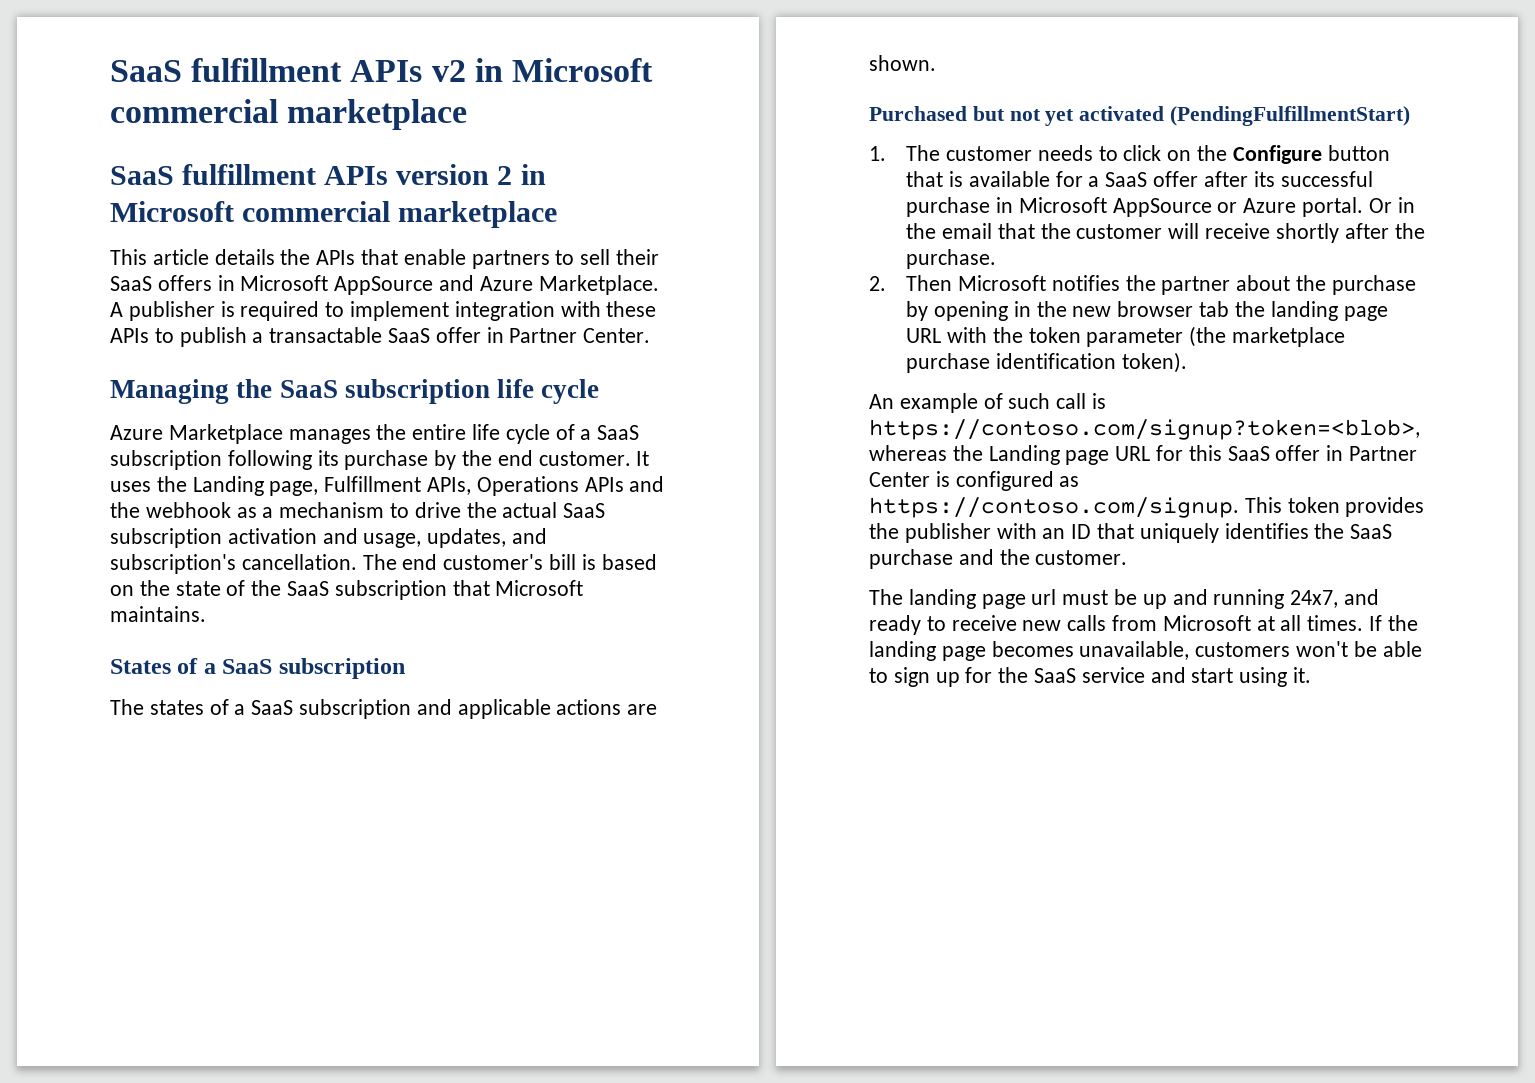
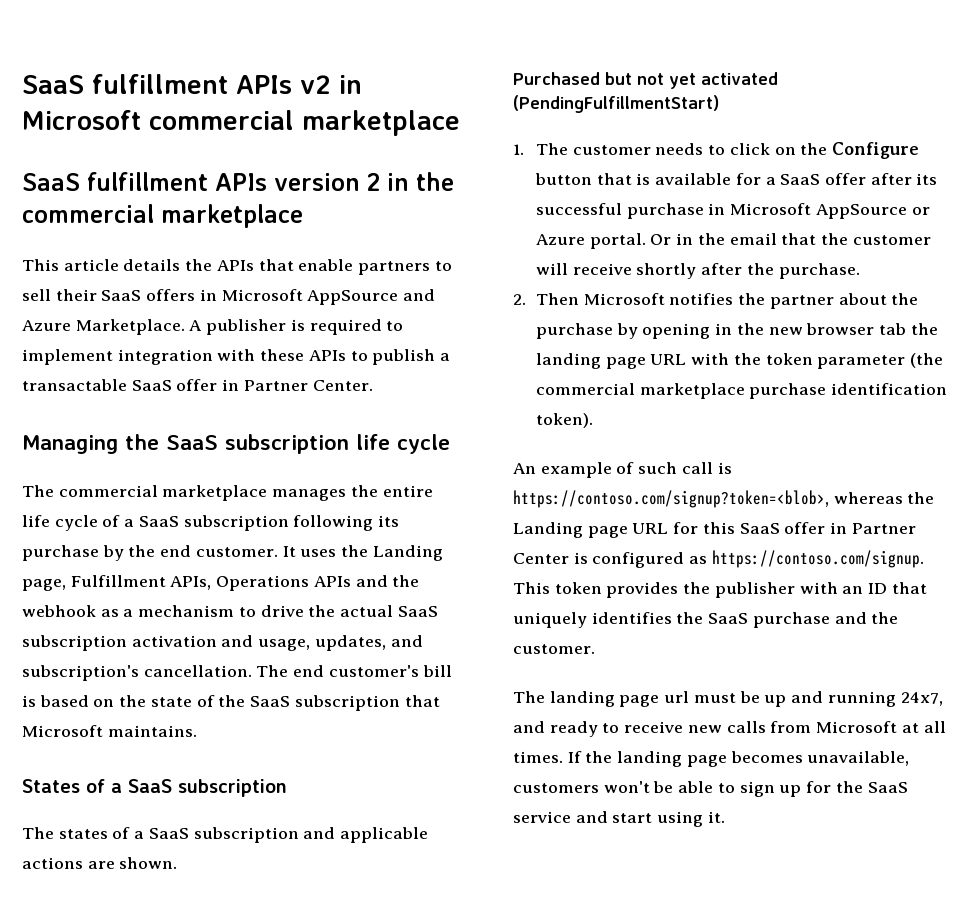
- SaaS fulfillment APIs version 2 in Microsoft commercial marketplace
+ SaaS fulfillment APIs version 2 in the commercial marketplace
- Azure Marketplace manages the entire life cycle of a SaaS subscription following its purchase by the end customer.
+ The commercial marketplace manages the entire life cycle of a SaaS subscription following its purchase by the end customer.
- 2. Then Microsoft notifies the partner about the purchase by opening in the new browser tab the landing page URL with the token parameter (the marketplace purchase identification token).
+ 2. Then Microsoft notifies the partner about the purchase by opening in the new browser tab the landing page URL with the token parameter (the commercial marketplace purchase identification token).

